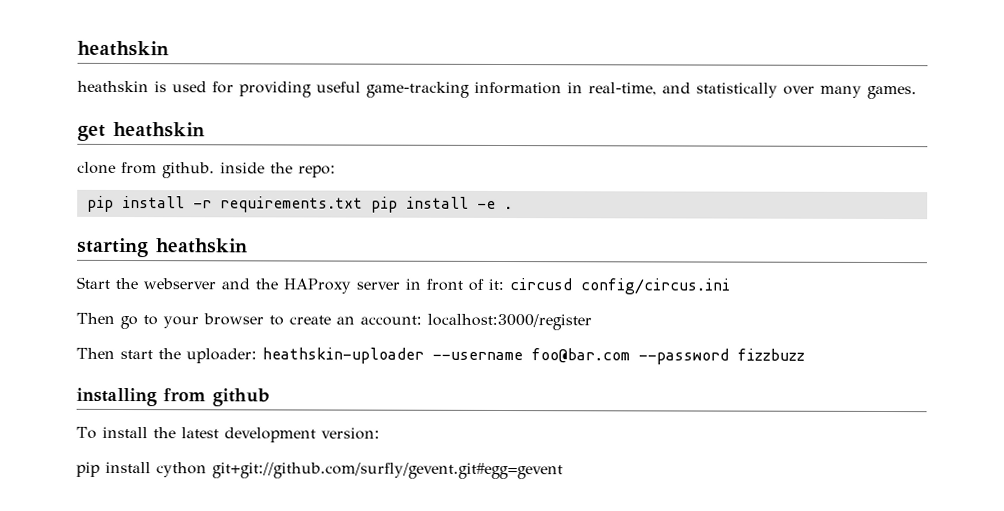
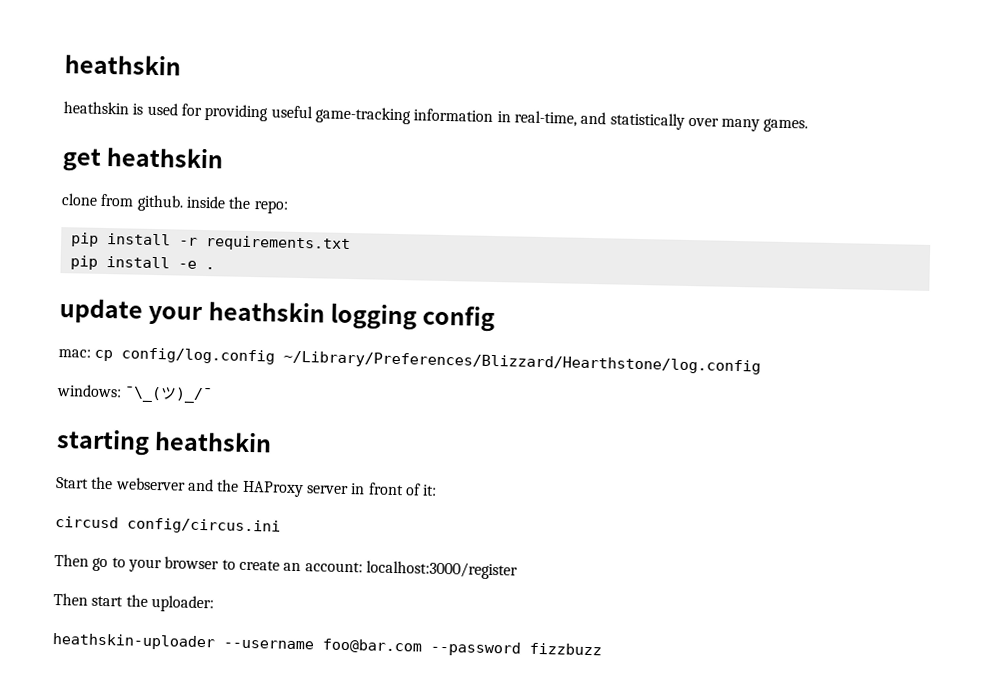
- pip install -r requirements.txt pip install -e .
+ pip install -r requirements.txt
+ pip install -e .
+ update your heathskin logging config
+ mac: cp config/log.config ~/Library/Preferences/Blizzard/Hearthstone/log.config
+ windows: ¯\_(ツ)_/¯
- Start the webserver and the HAProxy server in front of it: circusd config/circus.ini
+ Start the webserver and the HAProxy server in front of it:
+ circusd config/circus.ini
- Then start the uploader: heathskin-uploader --username foo@bar.com --password fizzbuzz
+ Then start the uploader:
+ heathskin-uploader --username foo@bar.com --password fizzbuzz
- installing from github
- To install the latest development version:
- pip install cython git+git://github.com/surfly/gevent.git#egg=gevent

